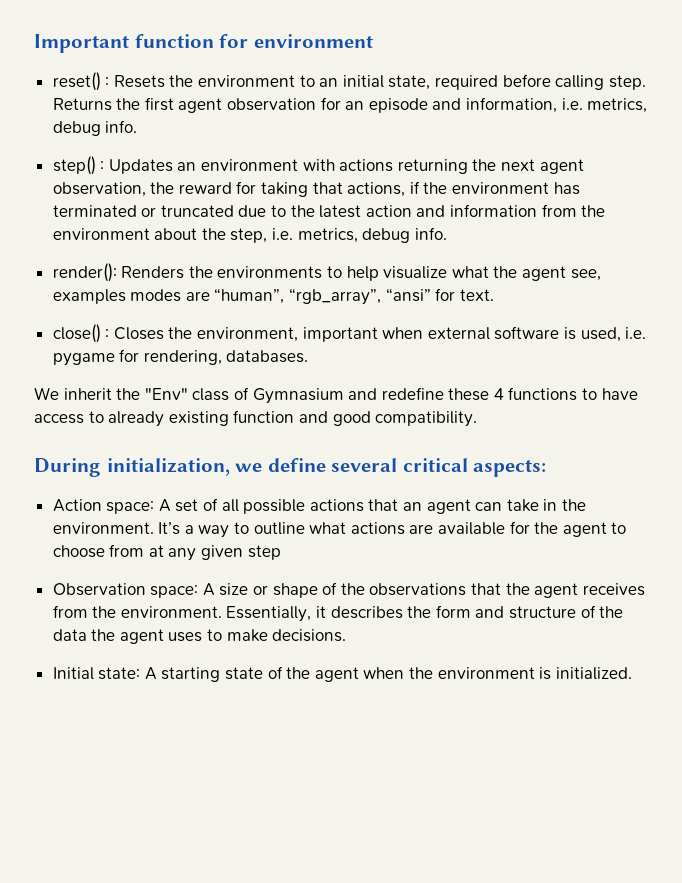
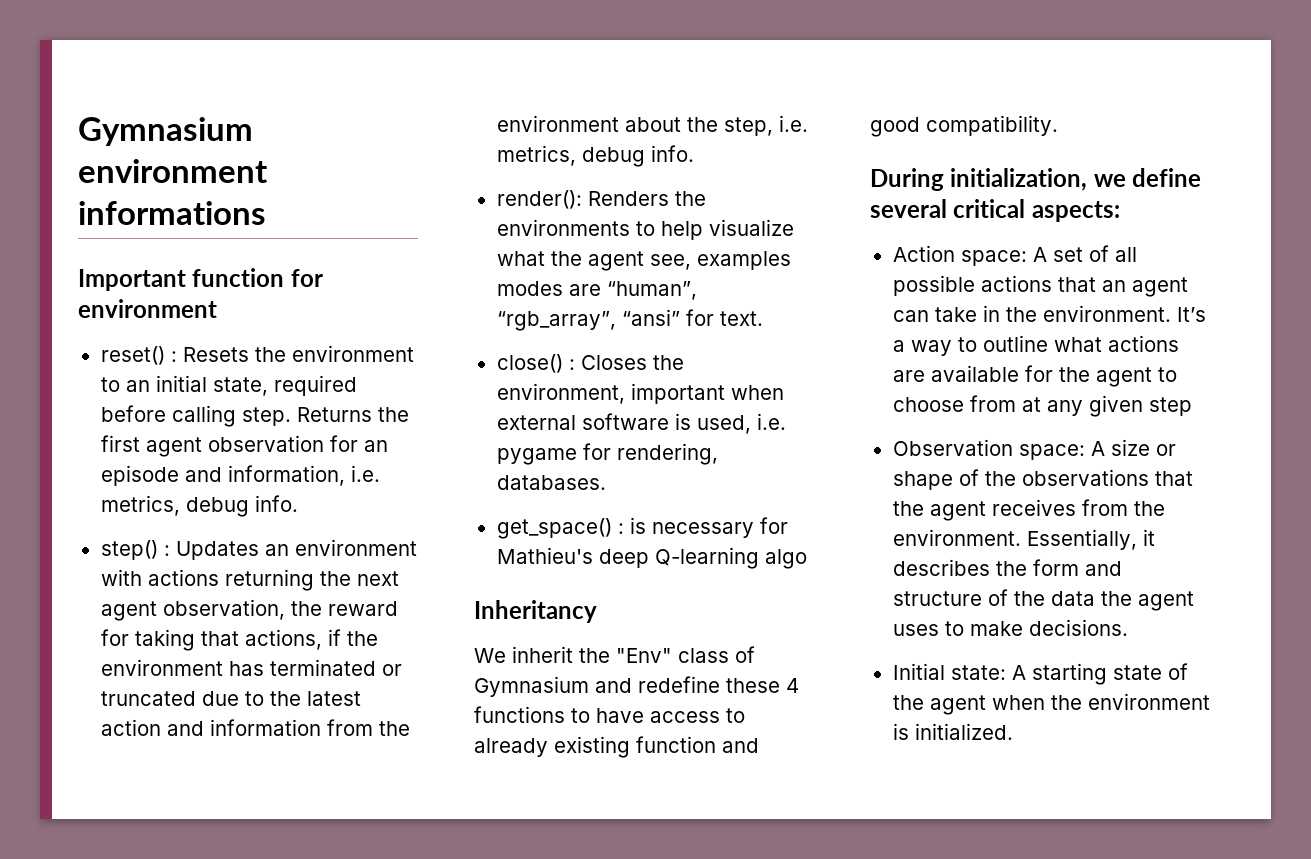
+ Gymnasium environment informations
+ get_space() : is necessary for Mathieu's deep Q-learning algo
+ Inheritancy

